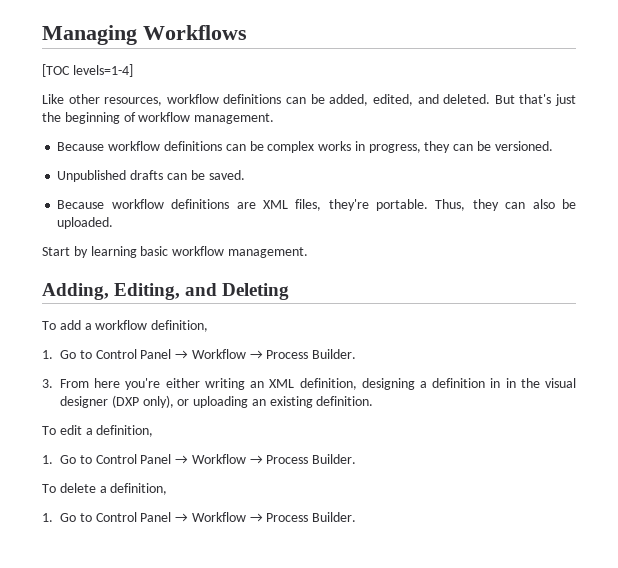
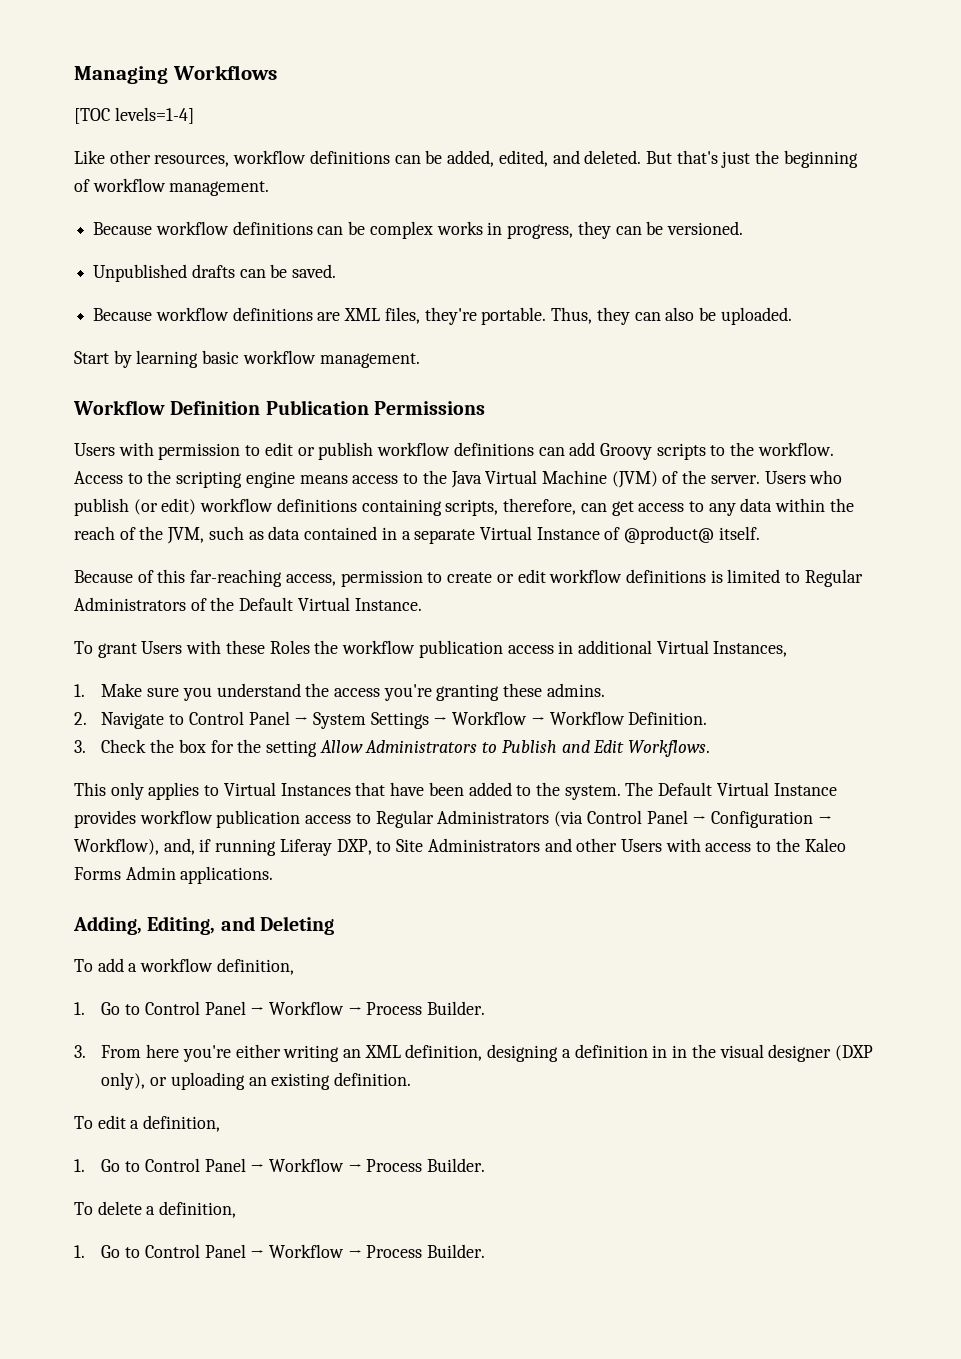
+ Workflow Definition Publication Permissions
+ Users with permission to edit or publish workflow definitions can add Groovy scripts to the workflow. Access to the scripting engine means access to the Java Virtual Machine (JVM) of the server. Users who publish (or edit) workflow definitions containing scripts, therefore, can get access to any data within the reach of the JVM, such as data contained in a separate Virtual Instance of @product@ itself.
+ Because of this far-reaching access, permission to create or edit workflow definitions is limited to Regular Administrators of the Default Virtual Instance.
+ To grant Users with these Roles the workflow publication access in additional Virtual Instances,
+ 1. Make sure you understand the access you're granting these admins.
+ 2. Navigate to Control Panel → System Settings → Workflow → Workflow Definition.
+ 3. Check the box for the setting Allow Administrators to Publish and Edit Workflows.
+ This only applies to Virtual Instances that have been added to the system. The Default Virtual Instance provides workflow publication access to Regular Administrators (via Control Panel → Configuration → Workflow), and, if running Liferay DXP, to Site Administrators and other Users with access to the Kaleo Forms Admin applications.

